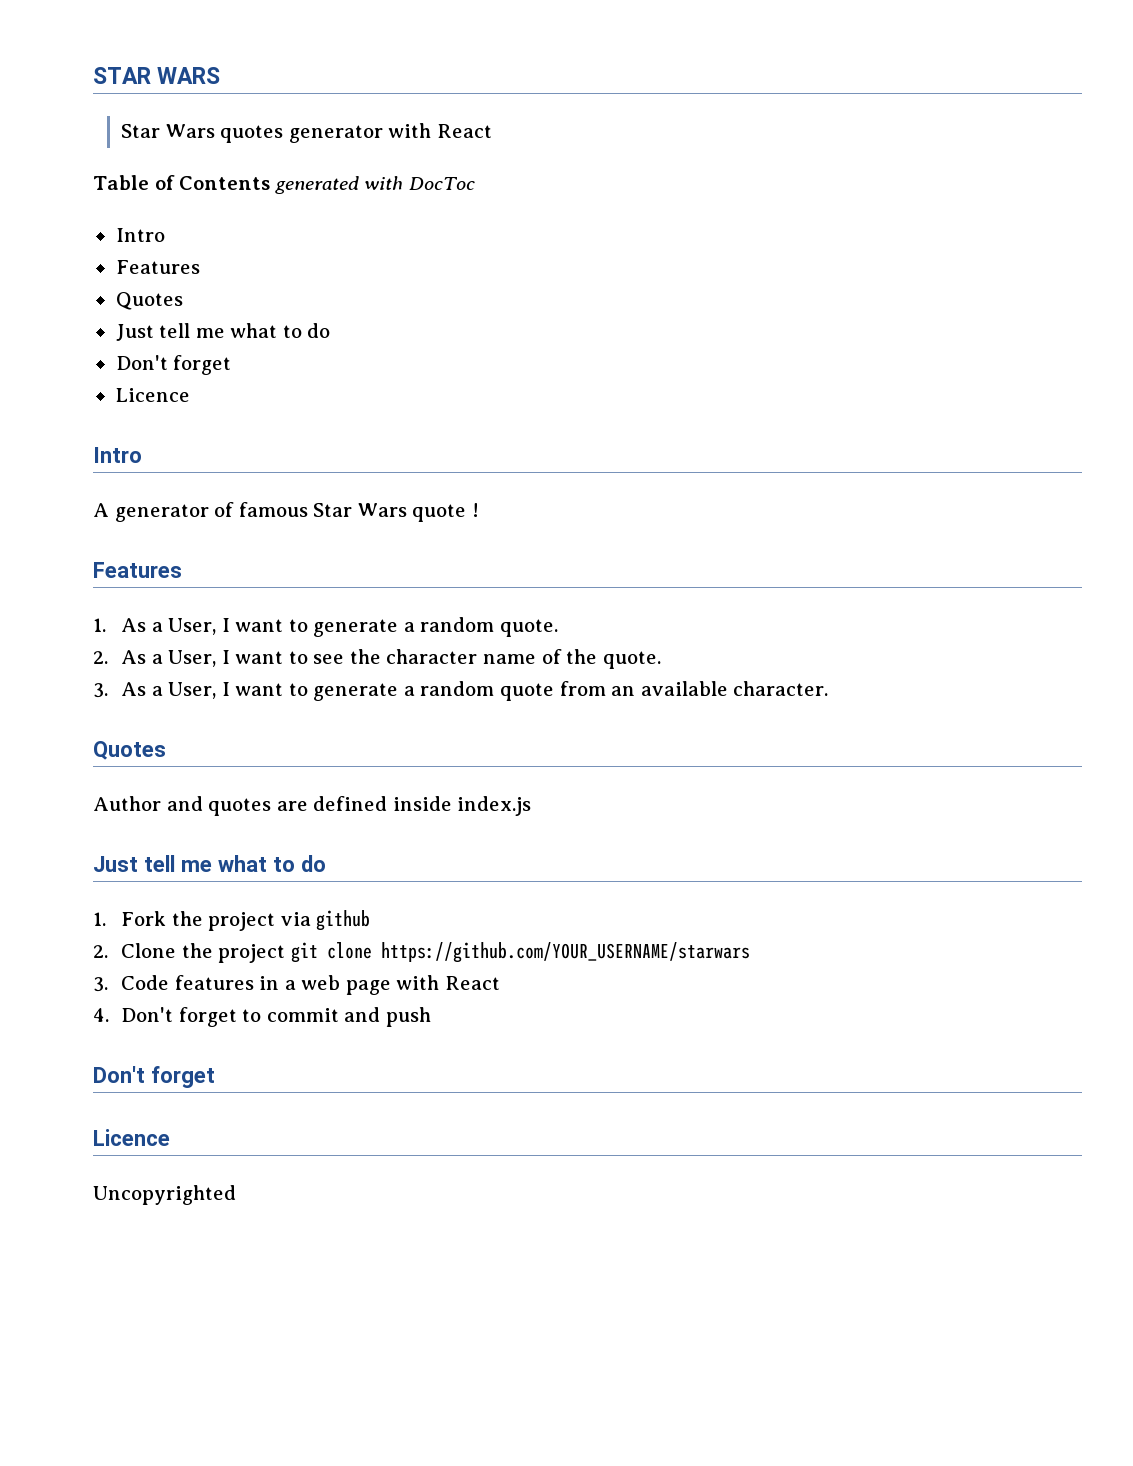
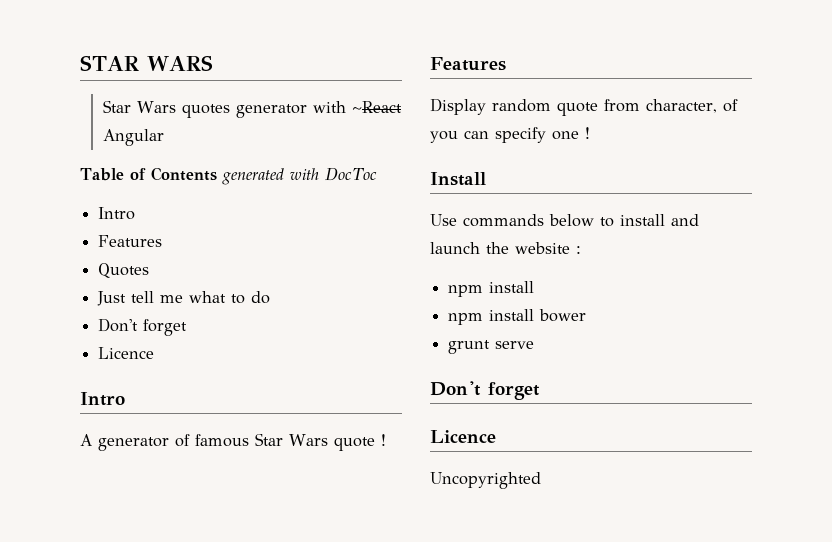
- Star Wars quotes generator with React
+ Star Wars quotes generator with ~React Angular
- 1. As a User, I want to generate a random quote.
- 2. As a User, I want to see the character name of the quote.
- 3. As a User, I want to generate a random quote from an available character.
- Quotes
- Author and quotes are defined inside index.js
- Just tell me what to do
- 1. Fork the project via github
- 2. Clone the project git clone https://github.com/YOUR_USERNAME/starwars
- 3. Code features in a web page with React
- 4. Don't forget to commit and push
+ Display random quote from character, of you can specify one !
+ Install
+ Use commands below to install and launch the website :
+ npm install
+ npm install bower
+ grunt serve

